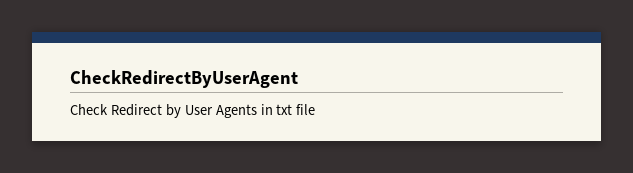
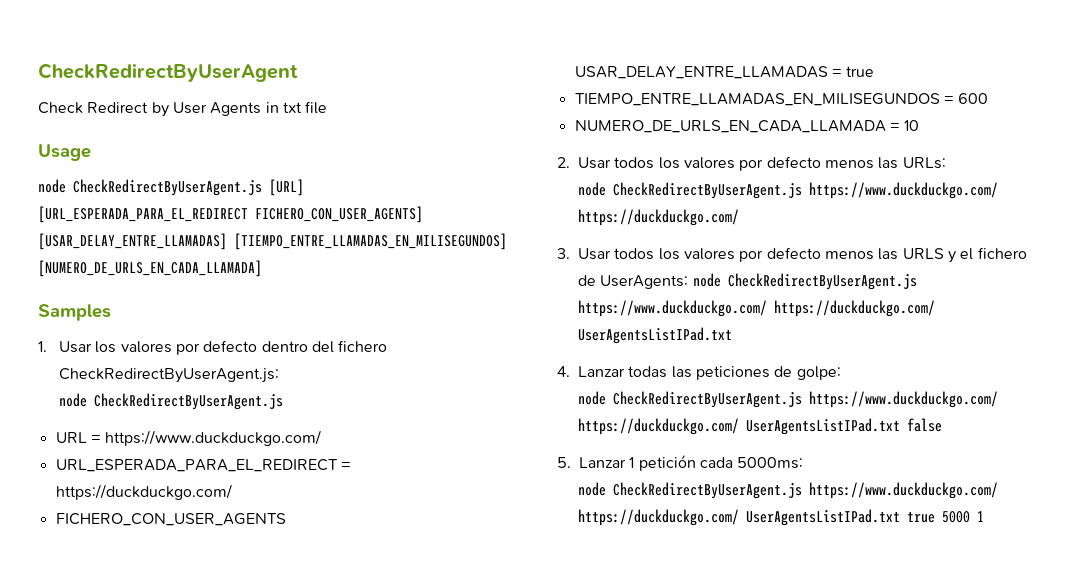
+ Usage
+ node CheckRedirectByUserAgent.js [URL] [URL_ESPERADA_PARA_EL_REDIRECT FICHERO_CON_USER_AGENTS] [USAR_DELAY_ENTRE_LLAMADAS] [TIEMPO_ENTRE_LLAMADAS_EN_MILISEGUNDOS] [NUMERO_DE_URLS_EN_CADA_LLAMADA]
+ Samples
+ 1. Usar los valores por defecto dentro del fichero CheckRedirectByUserAgent.js:
+ node CheckRedirectByUserAgent.js
+ URL = https://www.duckduckgo.com/
+ URL_ESPERADA_PARA_EL_REDIRECT = https://duckduckgo.com/
+ FICHERO_CON_USER_AGENTS USAR_DELAY_ENTRE_LLAMADAS = true
+ TIEMPO_ENTRE_LLAMADAS_EN_MILISEGUNDOS = 600
+ NUMERO_DE_URLS_EN_CADA_LLAMADA = 10
+ 2. Usar todos los valores por defecto menos las URLs:
+ node CheckRedirectByUserAgent.js https://www.duckduckgo.com/ https://duckduckgo.com/
+ 3. Usar todos los valores por defecto menos las URLS y el fichero de UserAgents: node CheckRedirectByUserAgent.js https://www.duckduckgo.com/ https://duckduckgo.com/ UserAgentsListIPad.txt
+ 4. Lanzar todas las peticiones de golpe:
+ node CheckRedirectByUserAgent.js https://www.duckduckgo.com/ https://duckduckgo.com/ UserAgentsListIPad.txt false
+ 5. Lanzar 1 petición cada 5000ms:
+ node CheckRedirectByUserAgent.js https://www.duckduckgo.com/ https://duckduckgo.com/ UserAgentsListIPad.txt true 5000 1

